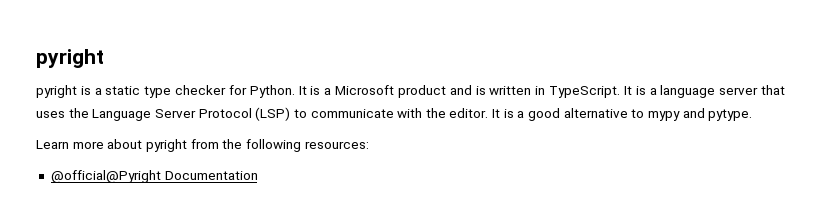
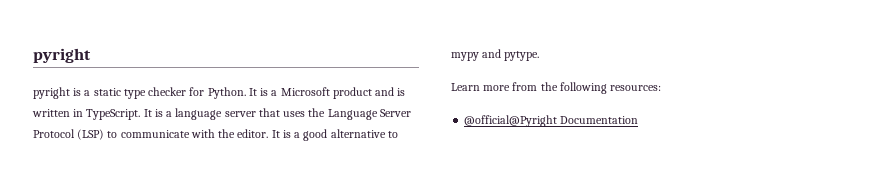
- Learn more about pyright from the following resources:
+ Learn more from the following resources:

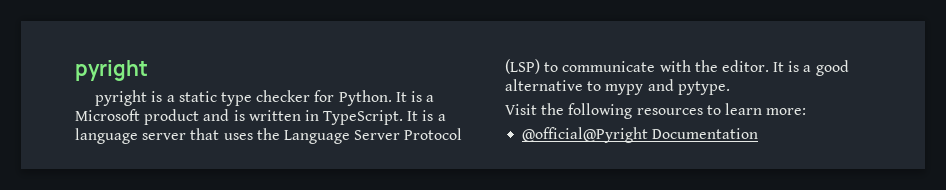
- Learn more from the following resources:
+ Visit the following resources to learn more:

